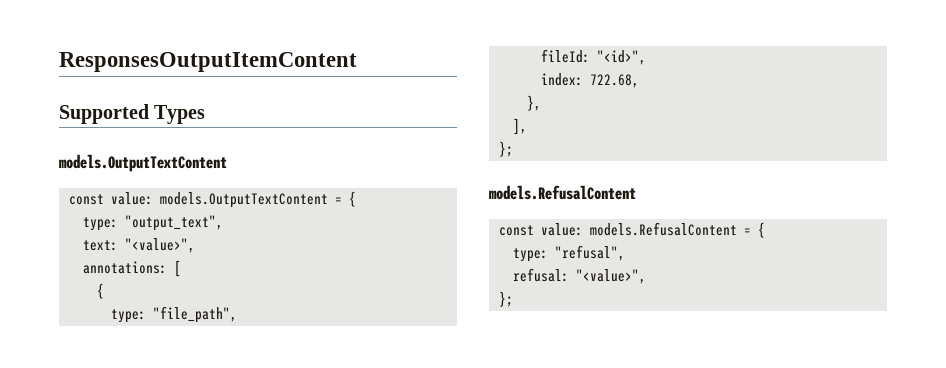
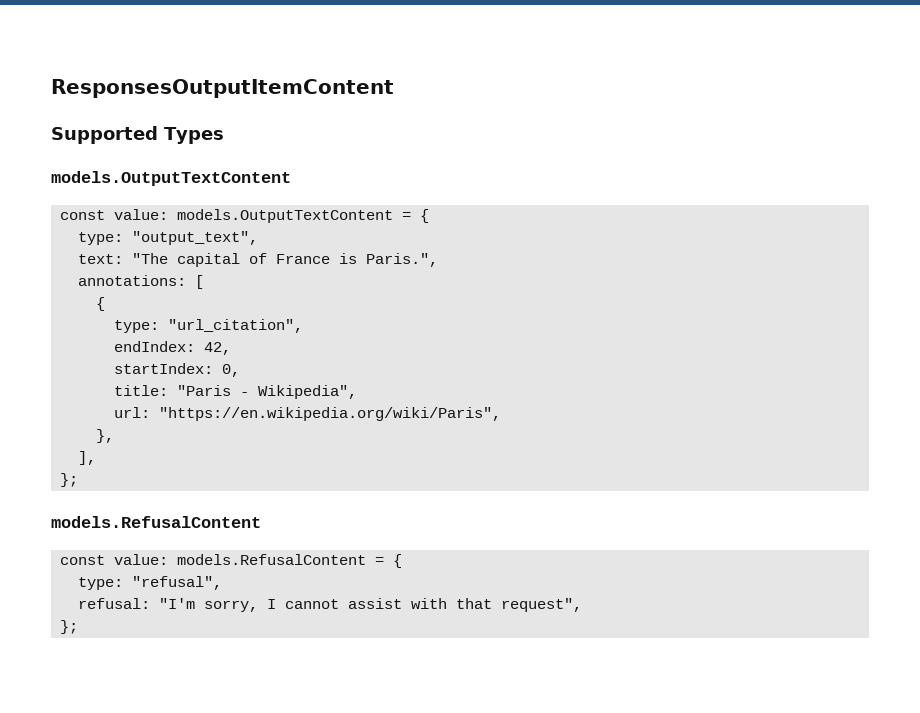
- text: "<value>",
+ text: "The capital of France is Paris.",
  annotations: [
  {
- type: "file_path",
- fileId: "<id>",
- index: 722.68,
+ type: "url_citation",
+ endIndex: 42,
+ startIndex: 0,
+ title: "Paris - Wikipedia",
+ url: "https://en.wikipedia.org/wiki/Paris",
- refusal: "<value>",
+ refusal: "I'm sorry, I cannot assist with that request",

